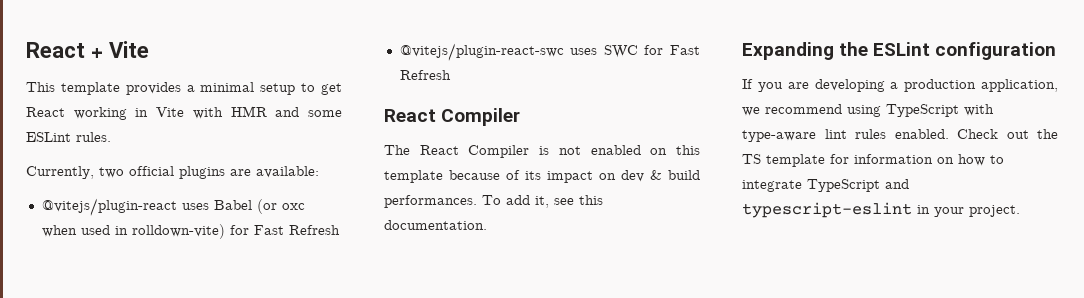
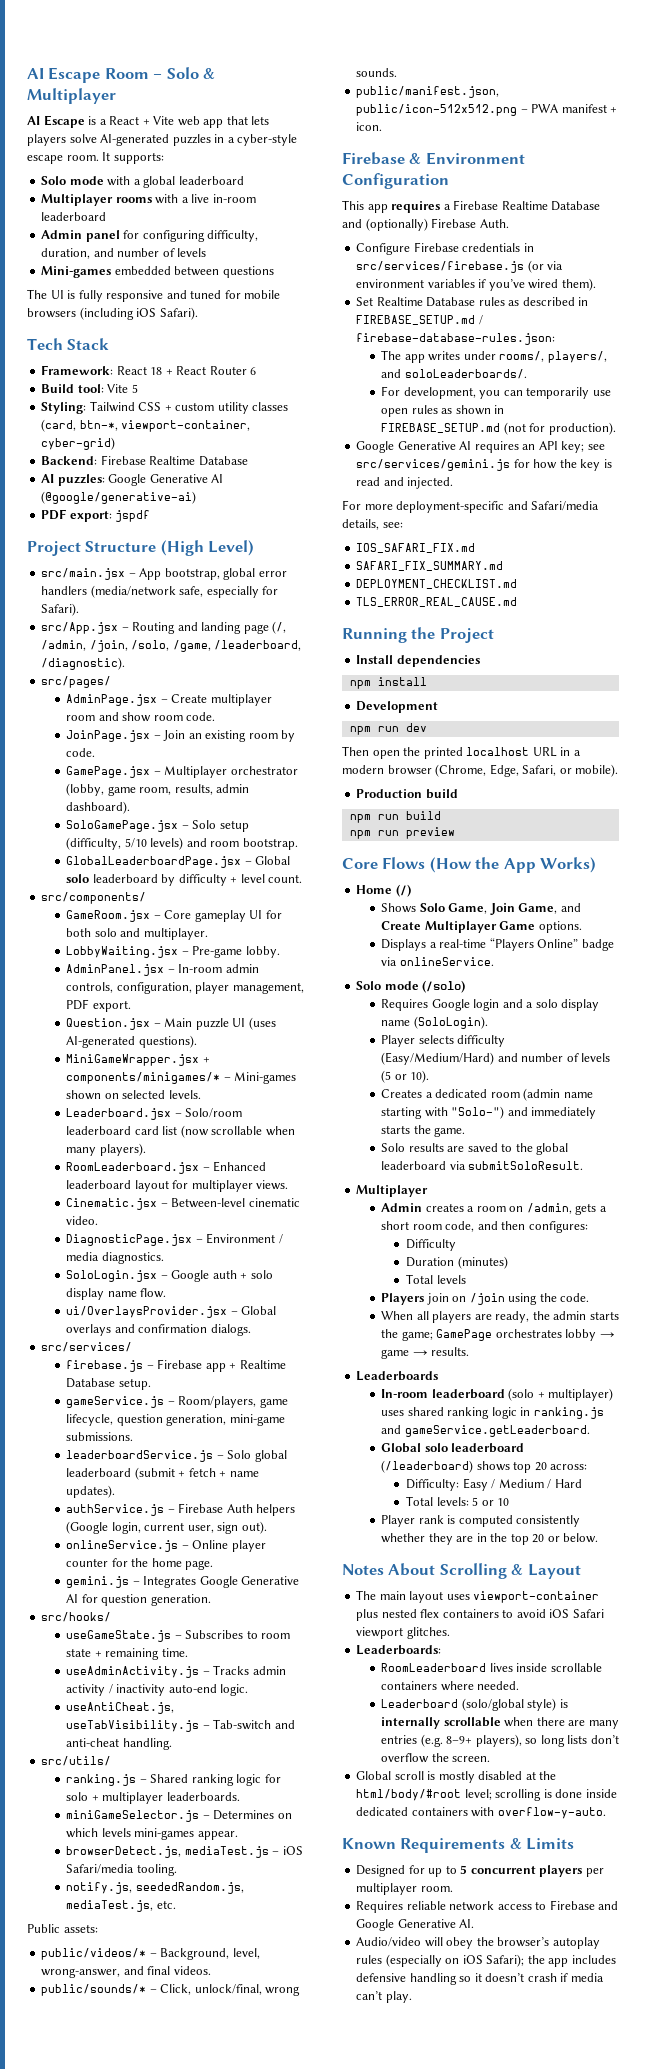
- React + Vite
- This template provides a minimal setup to get React working in Vite with HMR and some ESLint rules.
- Currently, two official plugins are available:
- @vitejs/plugin-react uses Babel (or oxc when used in rolldown-vite) for Fast Refresh
- @vitejs/plugin-react-swc uses SWC for Fast Refresh
- React Compiler
- The React Compiler is not enabled on this template because of its impact on dev & build performances. To add it, see this documentation.
- Expanding the ESLint configuration
- If you are developing a production application, we recommend using TypeScript with type-aware lint rules enabled. Check out the TS template for information on how to integrate TypeScript and typescript-eslint in your project.
+ AI Escape Room – Solo & Multiplayer
+ AI Escape is a React + Vite web app that lets players solve AI‑generated puzzles in a cyber‑style escape room. It supports:
+ Solo mode with a global leaderboard
+ Multiplayer rooms with a live in‑room leaderboard
+ Admin panel for configuring difficulty, duration, and number of levels
+ Mini‑games embedded between questions
+ The UI is fully responsive and tuned for mobile browsers (including iOS Safari).
+ Tech Stack
+ Framework: React 18 + React Router 6
+ Build tool: Vite 5
+ Styling: Tailwind CSS + custom utility classes (card, btn-*, viewport-container, cyber-grid)
+ Backend: Firebase Realtime Database
+ AI puzzles: Google Generative AI (@google/generative-ai)
+ PDF export: jspdf
+ Project Structure (High Level)
+ src/main.jsx – App bootstrap, global error handlers (media/network safe, especially for Safari).
+ src/App.jsx – Routing and landing page (/, /admin, /join, /solo, /game, /leaderboard, /diagnostic).
+ src/pages/
+ AdminPage.jsx – Create multiplayer room and show room code.
+ JoinPage.jsx – Join an existing room by code.
+ GamePage.jsx – Multiplayer orchestrator (lobby, game room, results, admin dashboard).
+ SoloGamePage.jsx – Solo setup (difficulty, 5/10 levels) and room bootstrap.
+ GlobalLeaderboardPage.jsx – Global solo leaderboard by difficulty + level count.
+ src/components/
+ GameRoom.jsx – Core gameplay UI for both solo and multiplayer.
+ LobbyWaiting.jsx – Pre‑game lobby.
+ AdminPanel.jsx – In‑room admin controls, configuration, player management, PDF export.
+ Question.jsx – Main puzzle UI (uses AI‑generated questions).
+ MiniGameWrapper.jsx + components/minigames/* – Mini‑games shown on selected levels.
+ Leaderboard.jsx – Solo/room leaderboard card list (now scrollable when many players).
+ RoomLeaderboard.jsx – Enhanced leaderboard layout for multiplayer views.
+ Cinematic.jsx – Between‑level cinematic video.
+ DiagnosticPage.jsx – Environment / media diagnostics.
+ SoloLogin.jsx – Google auth + solo display name flow.
+ ui/OverlaysProvider.jsx – Global overlays and confirmation dialogs.
+ src/services/
+ firebase.js – Firebase app + Realtime Database setup.
+ gameService.js – Room/players, game lifecycle, question generation, mini‑game submissions.
+ leaderboardService.js – Solo global leaderboard (submit + fetch + name updates).
+ authService.js – Firebase Auth helpers (Google login, current user, sign out).
+ onlineService.js – Online player counter for the home page.
+ gemini.js – Integrates Google Generative AI for question generation.
+ src/hooks/
+ useGameState.js – Subscribes to room state + remaining time.
+ useAdminActivity.js – Tracks admin activity / inactivity auto‑end logic.
+ useAntiCheat.js, useTabVisibility.js – Tab‑switch and anti‑cheat handling.
+ src/utils/
+ ranking.js – Shared ranking logic for solo + multiplayer leaderboards.
+ miniGameSelector.js – Determines on which levels mini‑games appear.
+ browserDetect.js, mediaTest.js – iOS Safari/media tooling.
+ notify.js, seededRandom.js, mediaTest.js, etc.
+ Public assets:
+ public/videos/* – Background, level, wrong‑answer, and final videos.
+ public/sounds/* – Click, unlock/final, wrong sounds.
+ public/manifest.json, public/icon-512x512.png – PWA manifest + icon.
+ Firebase & Environment Configuration
+ This app requires a Firebase Realtime Database and (optionally) Firebase Auth.
+ Configure Firebase credentials in src/services/firebase.js (or via environment variables if you’ve wired them).
+ Set Realtime Database rules as described in FIREBASE_SETUP.md / firebase-database-rules.json:
+ The app writes under rooms/, players/, and soloLeaderboards/.
+ For development, you can temporarily use open rules as shown in FIREBASE_SETUP.md (not for production).
+ Google Generative AI requires an API key; see src/services/gemini.js for how the key is read and injected.
+ For more deployment‑specific and Safari/media details, see:
+ IOS_SAFARI_FIX.md
+ SAFARI_FIX_SUMMARY.md
+ DEPLOYMENT_CHECKLIST.md
+ TLS_ERROR_REAL_CAUSE.md
+ Running the Project
+ Install dependencies
+ npm install
+ Development
+ npm run dev
+ Then open the printed localhost URL in a modern browser (Chrome, Edge, Safari, or mobile).
+ Production build
+ npm run build
+ npm run preview
+ Core Flows (How the App Works)
+ Home (/)
+ Shows Solo Game, Join Game, and Create Multiplayer Game options.
+ Displays a real‑time “Players Online” badge via onlineService.
+ Solo mode (/solo)
+ Requires Google login and a solo display name (SoloLogin).
+ Player selects difficulty (Easy/Medium/Hard) and number of levels (5 or 10).
+ Creates a dedicated room (admin name starting with "Solo-") and immediately starts the game.
+ Solo results are saved to the global leaderboard via submitSoloResult.
+ Multiplayer
+ Admin creates a room on /admin, gets a short room code, and then configures:
+ Difficulty
+ Duration (minutes)
+ Total levels
+ Players join on /join using the code.
+ When all players are ready, the admin starts the game; GamePage orchestrates lobby → game → results.
+ Leaderboards
+ In‑room leaderboard (solo + multiplayer) uses shared ranking logic in ranking.js and gameService.getLeaderboard.
+ Global solo leaderboard (/leaderboard) shows top 20 across:
+ Difficulty: Easy / Medium / Hard
+ Total levels: 5 or 10
+ Player rank is computed consistently whether they are in the top 20 or below.
+ Notes About Scrolling & Layout
+ The main layout uses viewport-container plus nested flex containers to avoid iOS Safari viewport glitches.
+ Leaderboards:
+ RoomLeaderboard lives inside scrollable containers where needed.
+ Leaderboard (solo/global style) is internally scrollable when there are many entries (e.g. 8–9+ players), so long lists don’t overflow the screen.
+ Global scroll is mostly disabled at the html/body/#root level; scrolling is done inside dedicated containers with overflow-y-auto.
+ Known Requirements & Limits
+ Designed for up to 5 concurrent players per multiplayer room.
+ Requires reliable network access to Firebase and Google Generative AI.
+ Audio/video will obey the browser’s autoplay rules (especially on iOS Safari); the app includes defensive handling so it doesn’t crash if media can’t play.

